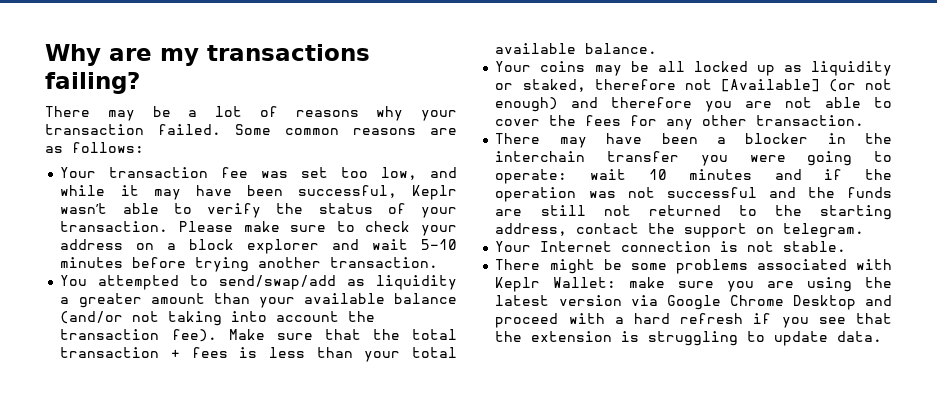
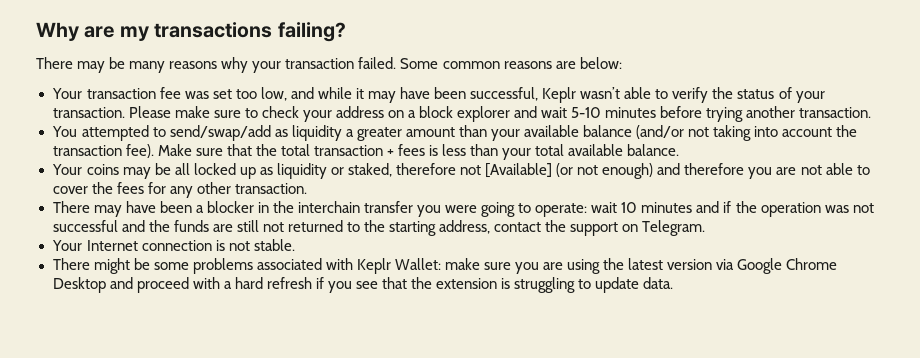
- There may be a lot of reasons why your transaction failed.
+ There may be many reasons why your transaction failed.
- Some common reasons are as follows:
+ Some common reasons are below:
- There may have been a blocker in the interchain transfer you were going to operate: wait 10 minutes and if the operation was not successful and the funds are still not returned to the starting address, contact the support on telegram.
+ There may have been a blocker in the interchain transfer you were going to operate: wait 10 minutes and if the operation was not successful and the funds are still not returned to the starting address, contact the support on Telegram.

